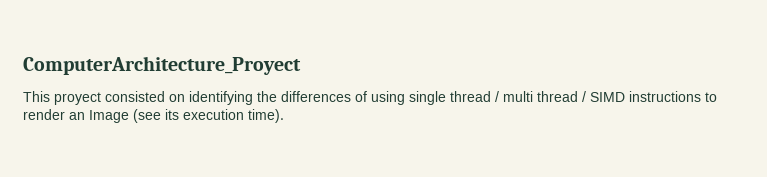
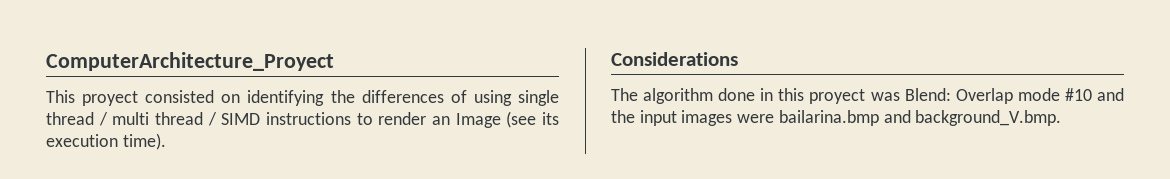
+ Considerations
+ The algorithm done in this proyect was Blend: Overlap mode #10 and the input images were bailarina.bmp and background_V.bmp.

